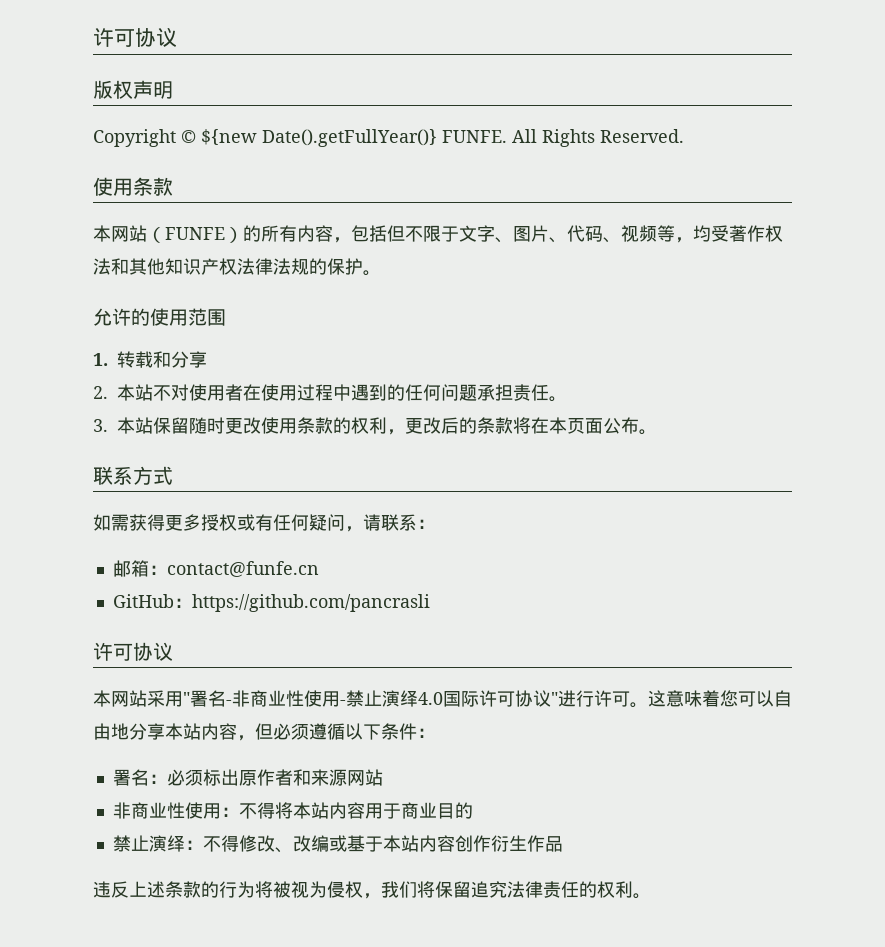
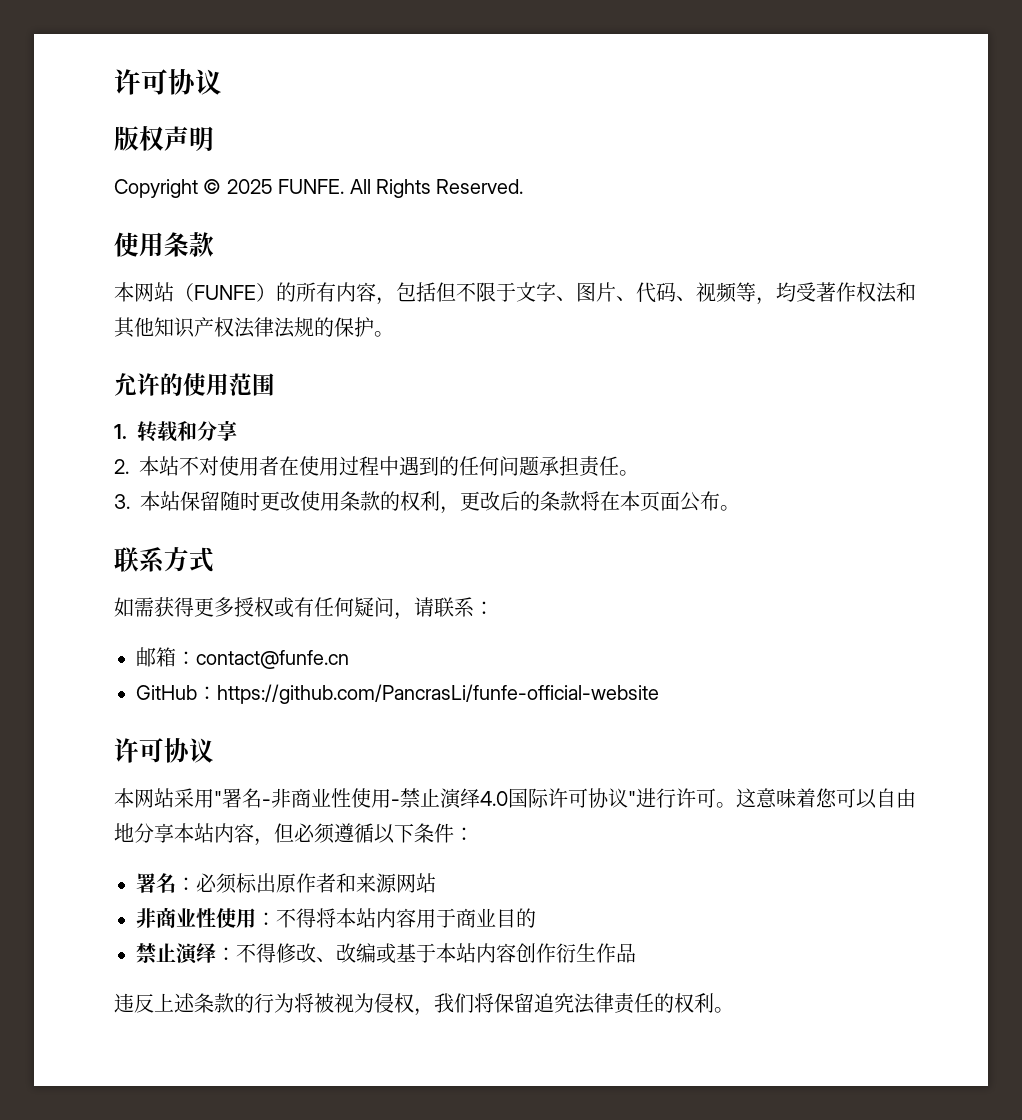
- Copyright © ${new Date().getFullYear()} FUNFE.
+ Copyright © 2025 FUNFE.
- GitHub：https://github.com/pancrasli
+ GitHub：https://github.com/PancrasLi/funfe-official-website

